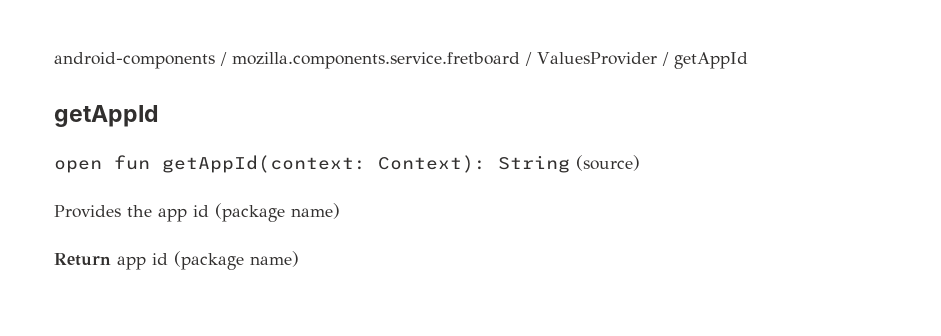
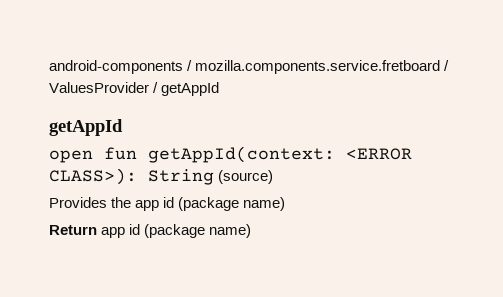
- open fun getAppId(context: Context): String (source)
+ open fun getAppId(context: <ERROR CLASS>): String (source)

